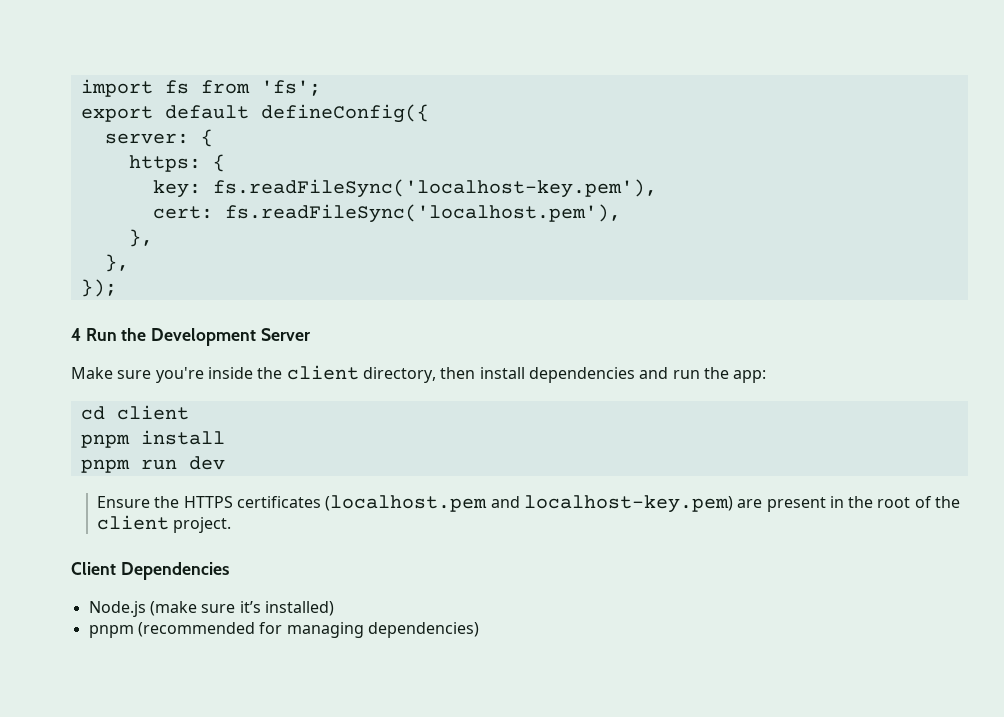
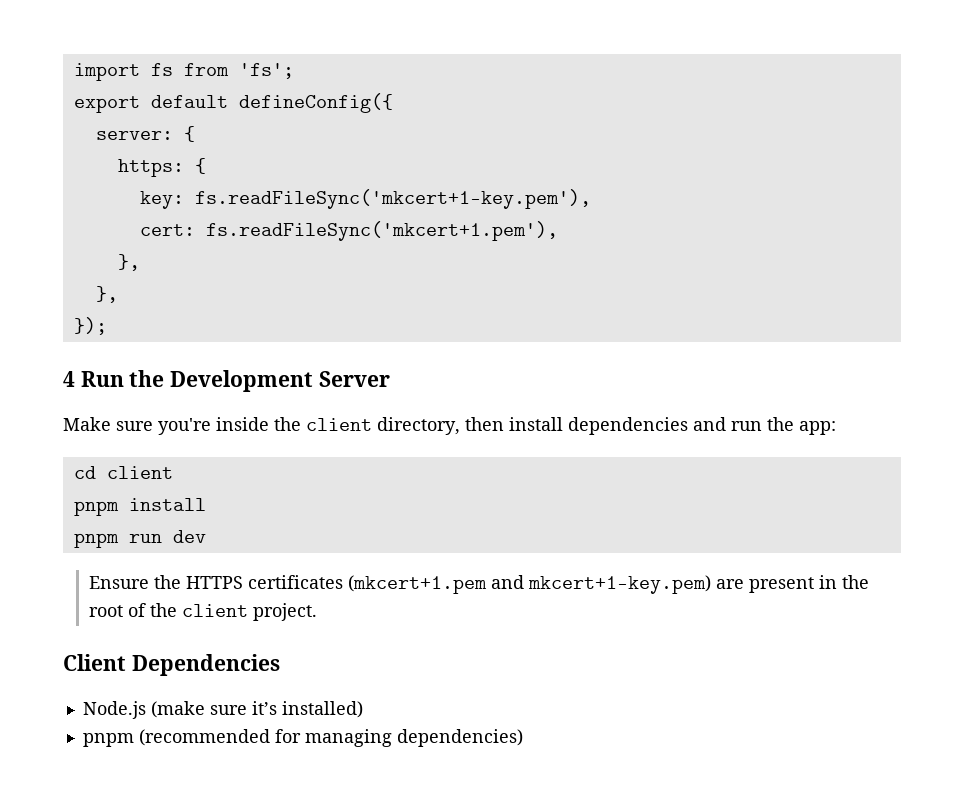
- key: fs.readFileSync('localhost-key.pem'),
+ key: fs.readFileSync('mkcert+1-key.pem'),
- cert: fs.readFileSync('localhost.pem'),
+ cert: fs.readFileSync('mkcert+1.pem'),
- Ensure the HTTPS certificates (localhost.pem and localhost-key.pem) are present in the root of the client project.
+ Ensure the HTTPS certificates (mkcert+1.pem and mkcert+1-key.pem) are present in the root of the client project.

